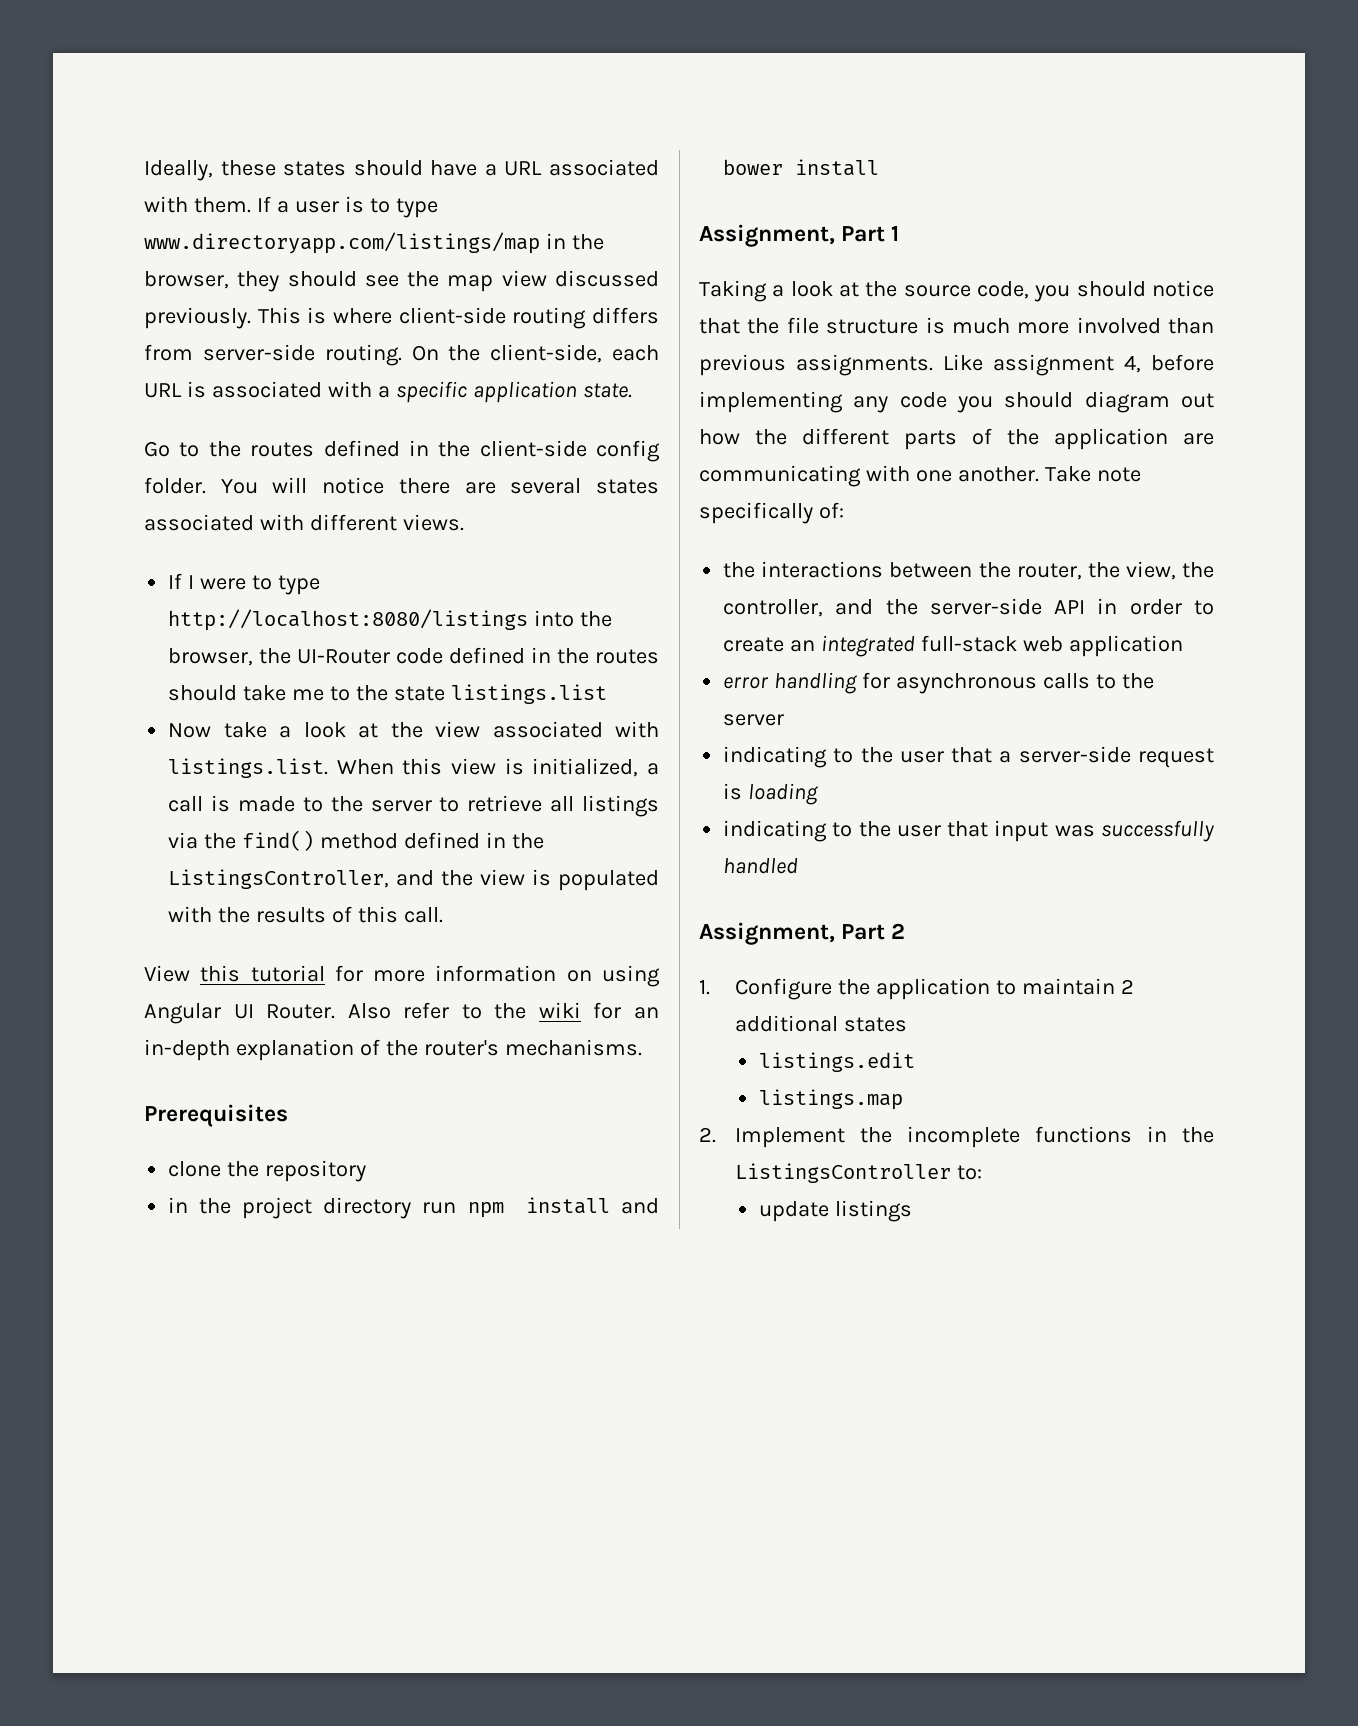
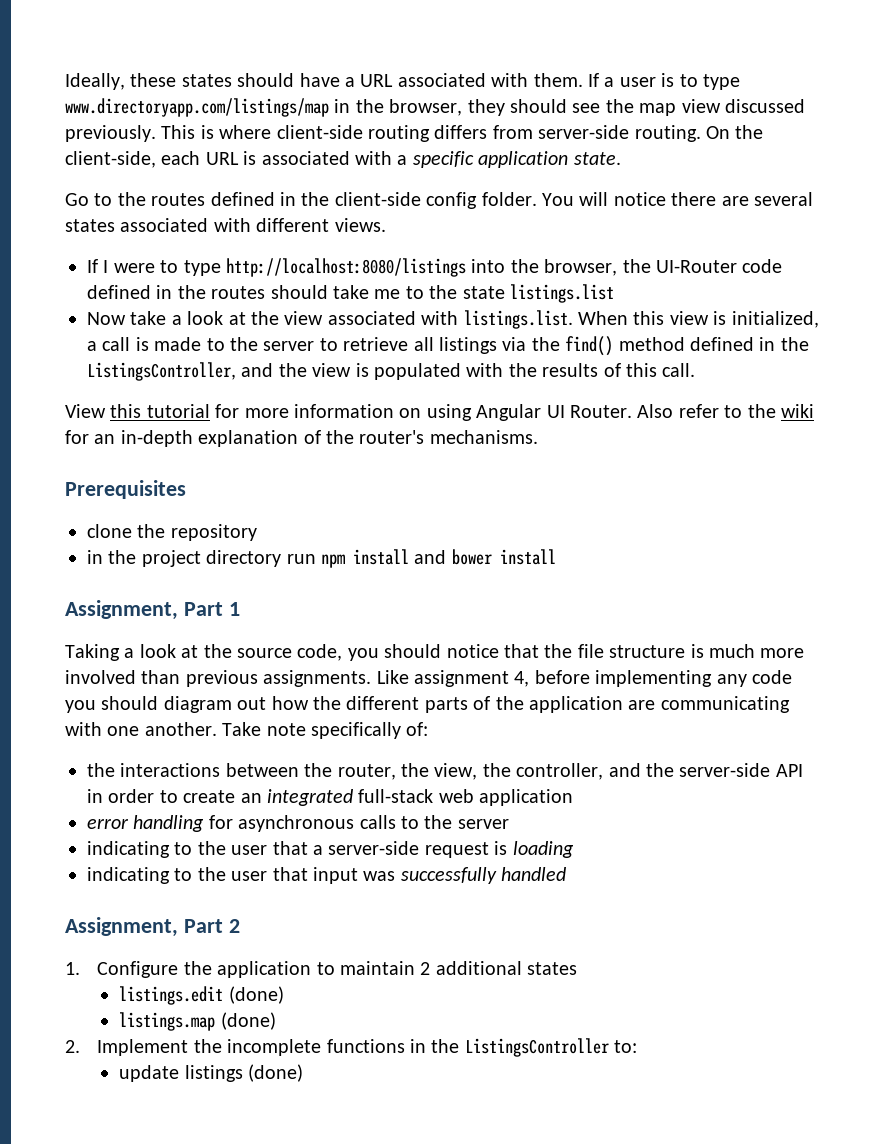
- listings.edit
+ listings.edit (done)
- listings.map
+ listings.map (done)
- update listings
+ update listings (done)

